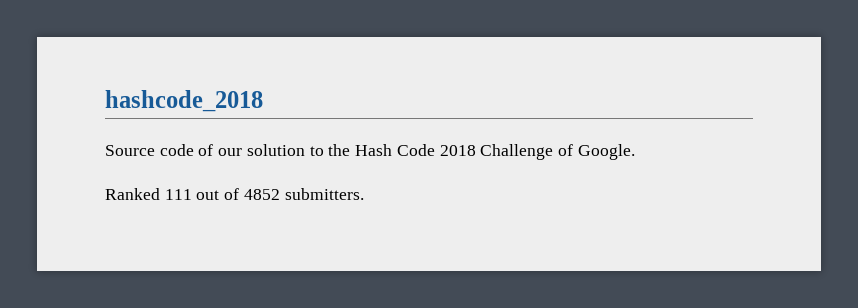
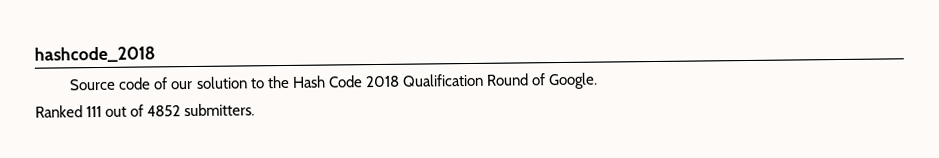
- Source code of our solution to the Hash Code 2018 Challenge of Google.
+ Source code of our solution to the Hash Code 2018 Qualification Round of Google.

